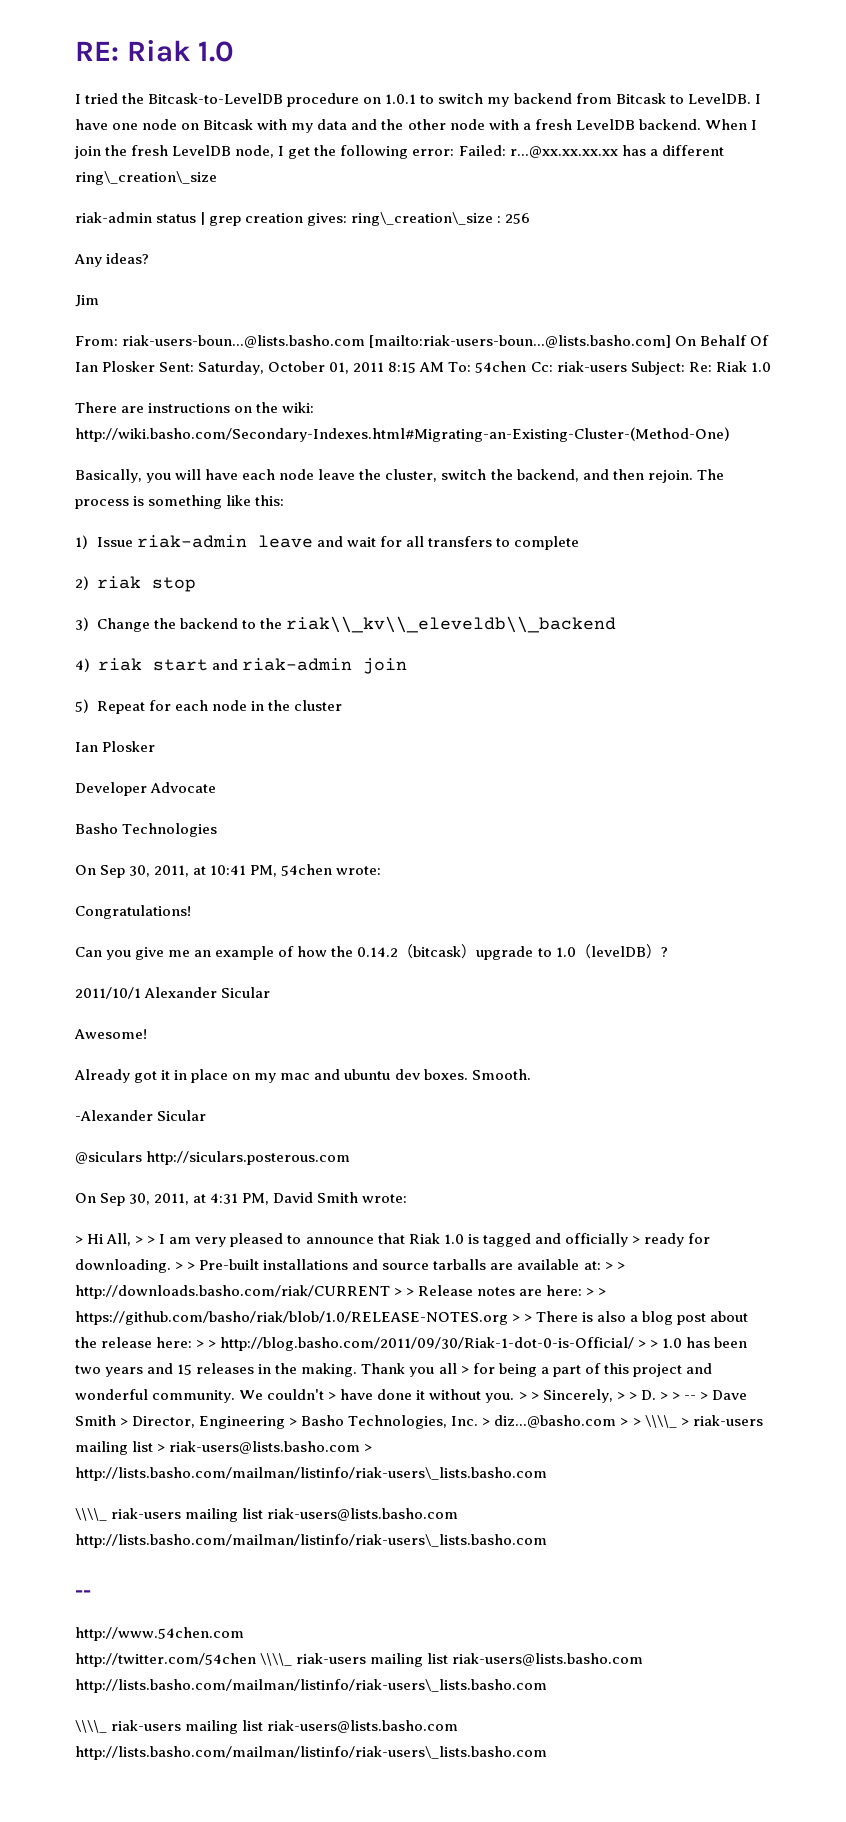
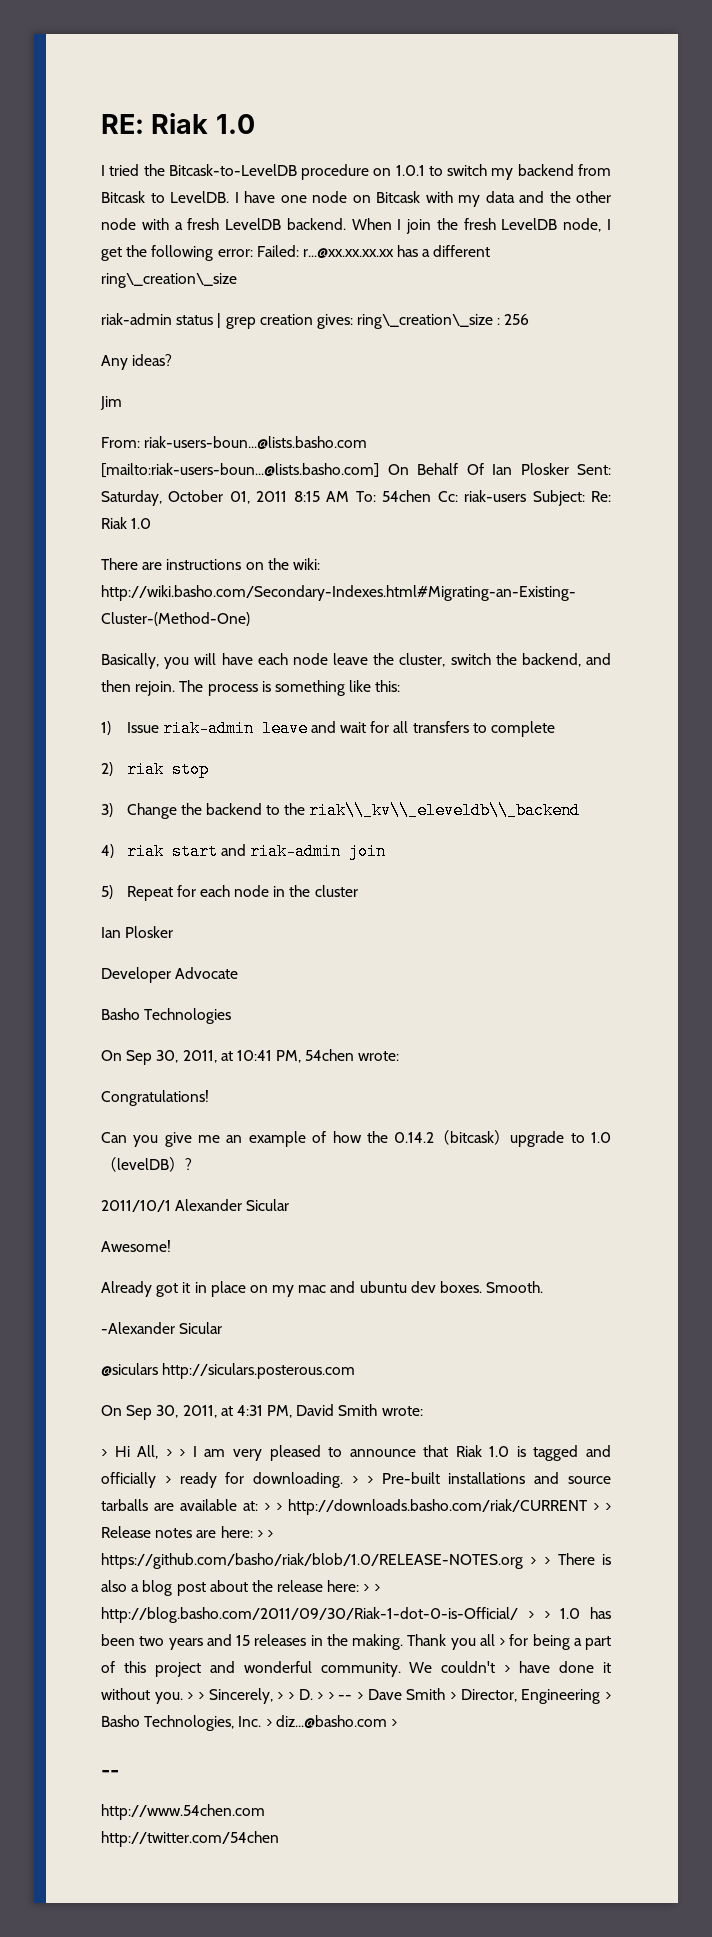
- > > Sincerely, > > D. > > -- > Dave Smith > Director, Engineering > Basho Technologies, Inc. > diz...@basho.com > > \\\\_ > riak-users mailing list > riak-users@lists.basho.com > http://lists.basho.com/mailman/listinfo/riak-users\_lists.basho.com
- \\\\_ riak-users mailing list riak-users@lists.basho.com http://lists.basho.com/mailman/listinfo/riak-users\_lists.basho.com
+ > > Sincerely, > > D. > > -- > Dave Smith > Director, Engineering > Basho Technologies, Inc. > diz...@basho.com >
  --
  http://www.54chen.com
- http://twitter.com/54chen \\\\_ riak-users mailing list riak-users@lists.basho.com http://lists.basho.com/mailman/listinfo/riak-users\_lists.basho.com
- \\\\_ riak-users mailing list riak-users@lists.basho.com http://lists.basho.com/mailman/listinfo/riak-users\_lists.basho.com
+ http://twitter.com/54chen

